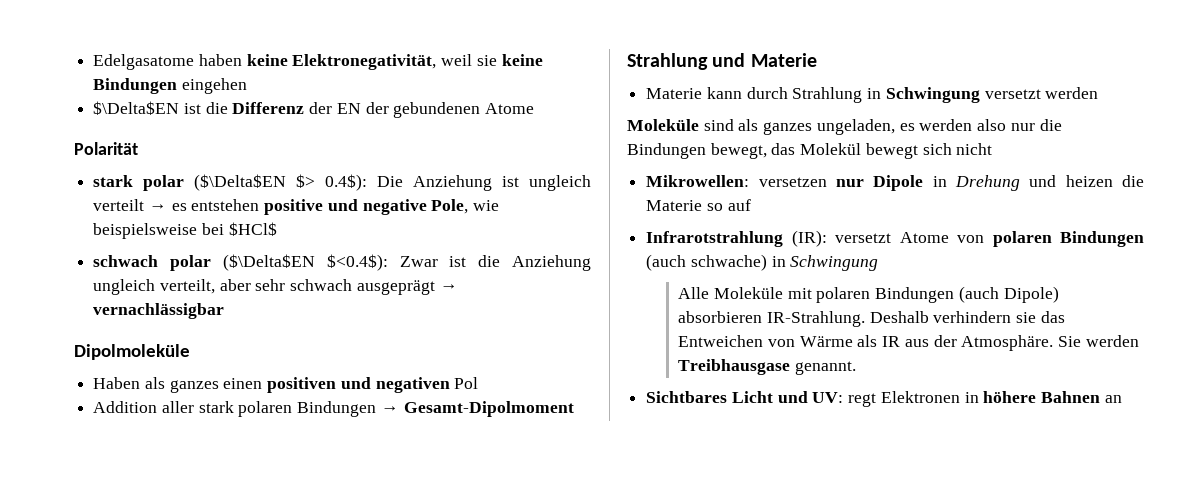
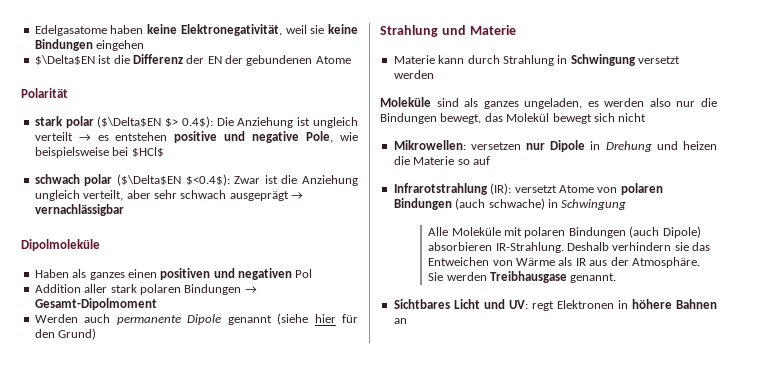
+ Werden auch permanente Dipole genannt (siehe hier für den Grund)

